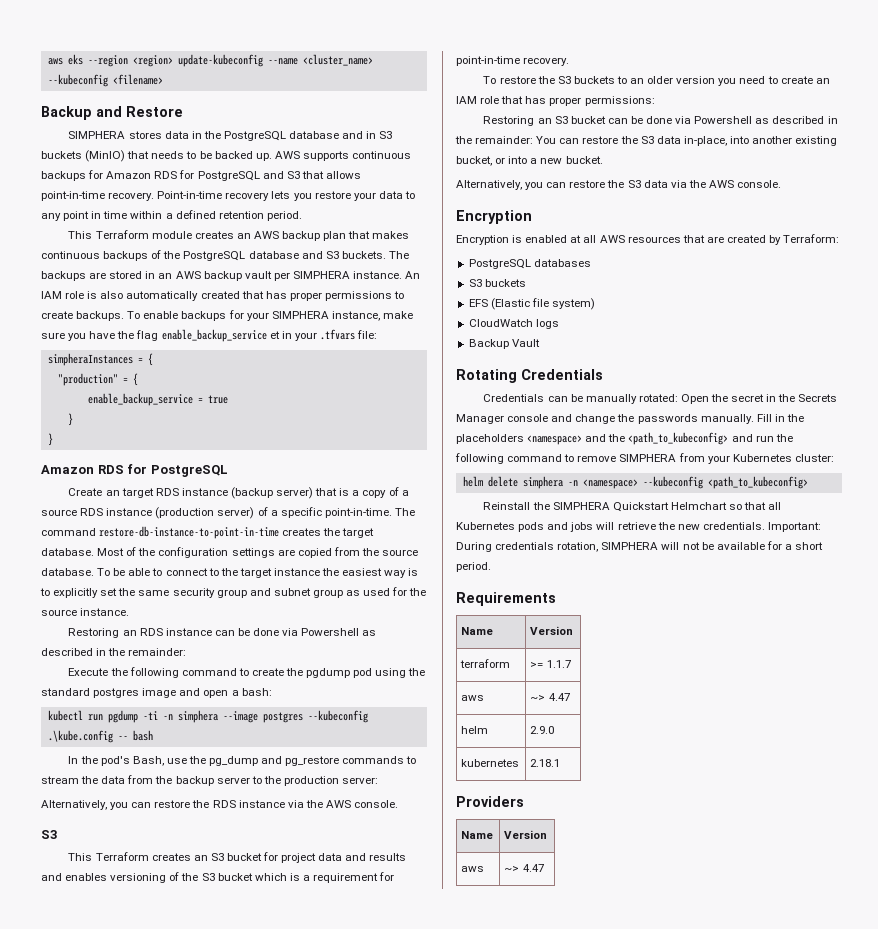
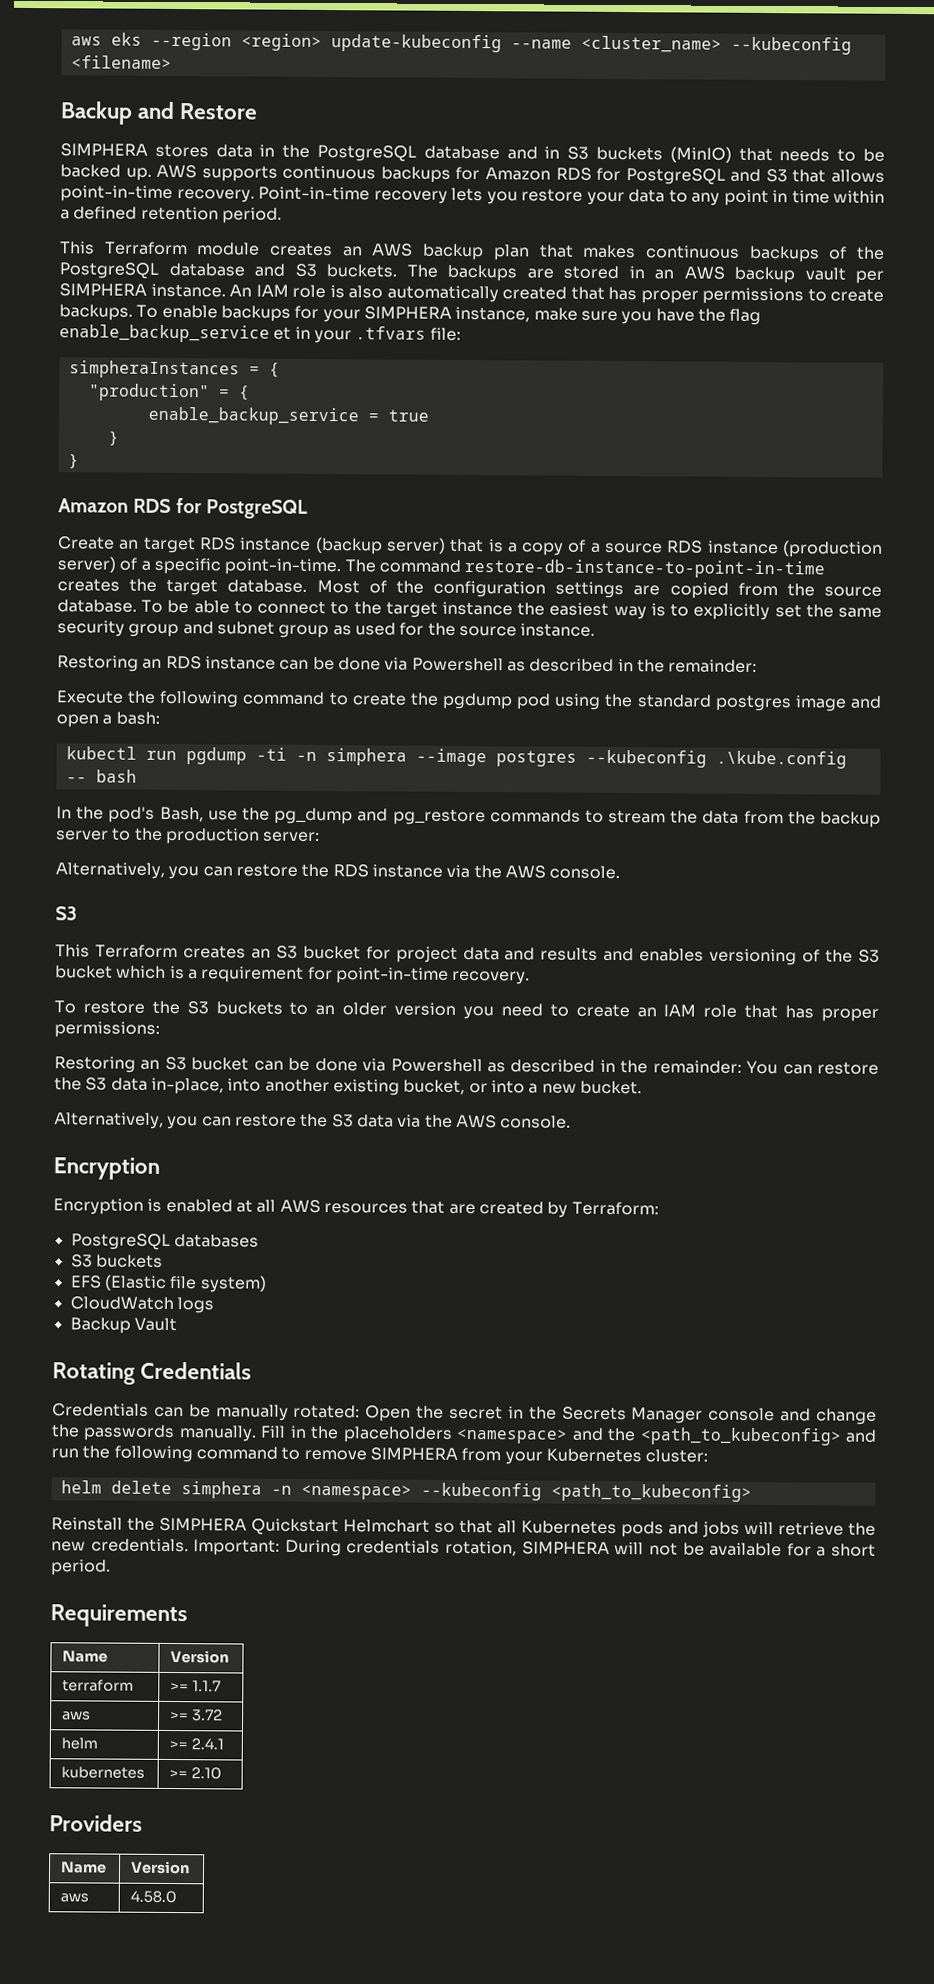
  terraform | >= 1.1.7
- aws | ~> 4.47
+ aws | >= 3.72
- helm | 2.9.0
+ helm | >= 2.4.1
- kubernetes | 2.18.1
+ kubernetes | >= 2.10
  Providers
  Name | Version
- aws | ~> 4.47
+ aws | 4.58.0

